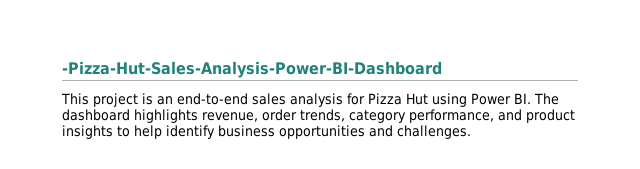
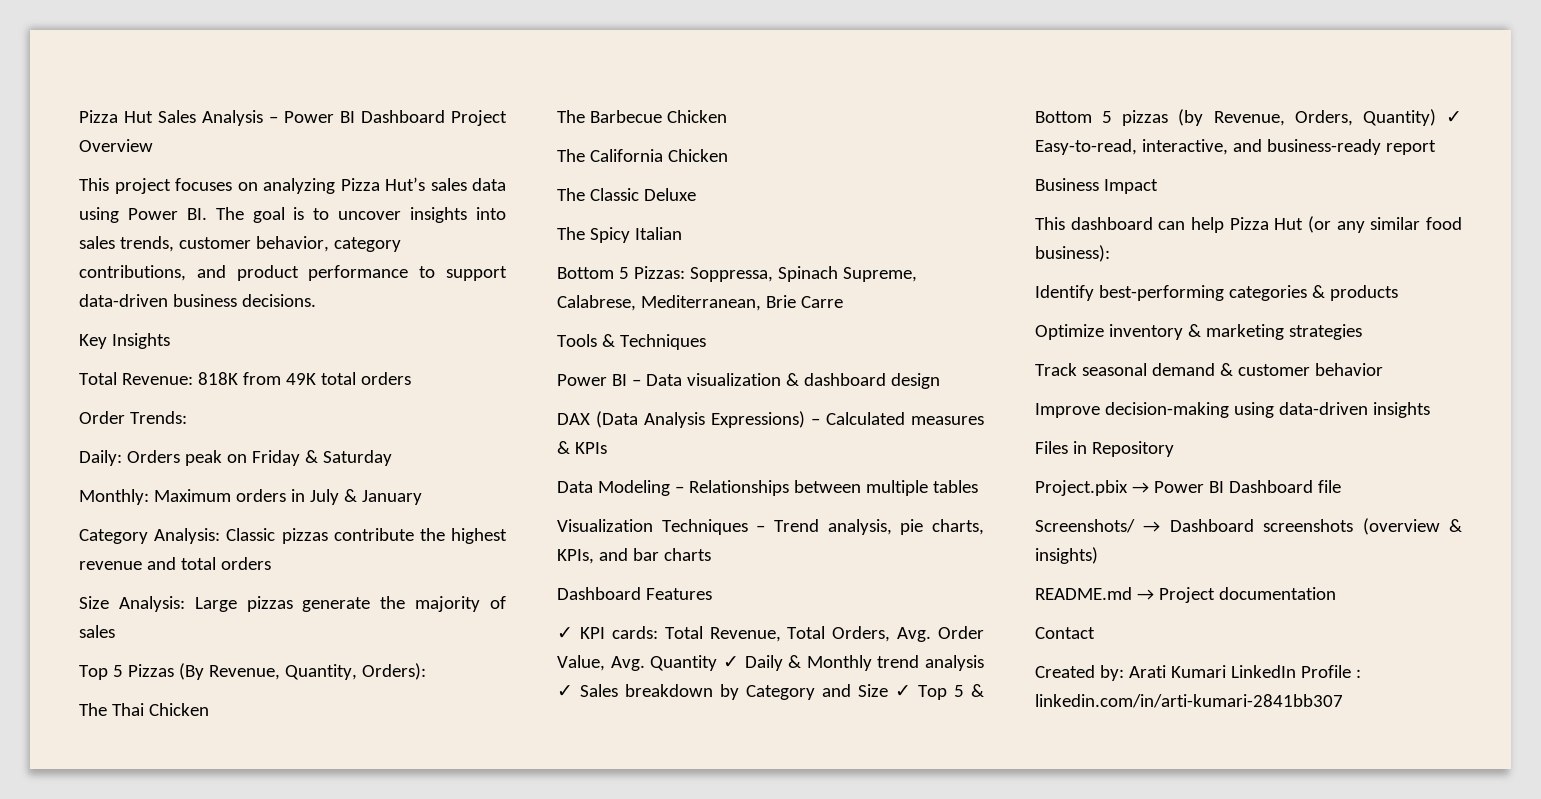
- -Pizza-Hut-Sales-Analysis-Power-BI-Dashboard
- This project is an end-to-end sales analysis for Pizza Hut using Power BI. The dashboard highlights revenue, order trends, category performance, and product insights to help identify business opportunities and challenges.
+ Pizza Hut Sales Analysis – Power BI Dashboard Project Overview
+ This project focuses on analyzing Pizza Hut’s sales data using Power BI. The goal is to uncover insights into sales trends, customer behavior, category contributions, and product performance to support data-driven business decisions.
+ Key Insights
+ Total Revenue: 818K from 49K total orders
+ Order Trends:
+ Daily: Orders peak on Friday & Saturday
+ Monthly: Maximum orders in July & January
+ Category Analysis: Classic pizzas contribute the highest revenue and total orders
+ Size Analysis: Large pizzas generate the majority of sales
+ Top 5 Pizzas (By Revenue, Quantity, Orders):
+ The Thai Chicken
+ The Barbecue Chicken
+ The California Chicken
+ The Classic Deluxe
+ The Spicy Italian
+ Bottom 5 Pizzas: Soppressa, Spinach Supreme, Calabrese, Mediterranean, Brie Carre
+ Tools & Techniques
+ Power BI – Data visualization & dashboard design
+ DAX (Data Analysis Expressions) – Calculated measures & KPIs
+ Data Modeling – Relationships between multiple tables
+ Visualization Techniques – Trend analysis, pie charts, KPIs, and bar charts
+ Dashboard Features
+ ✓ KPI cards: Total Revenue, Total Orders, Avg. Order Value, Avg. Quantity ✓ Daily & Monthly trend analysis ✓ Sales breakdown by Category and Size ✓ Top 5 & Bottom 5 pizzas (by Revenue, Orders, Quantity) ✓ Easy-to-read, interactive, and business-ready report
+ Business Impact
+ This dashboard can help Pizza Hut (or any similar food business):
+ Identify best-performing categories & products
+ Optimize inventory & marketing strategies
+ Track seasonal demand & customer behavior
+ Improve decision-making using data-driven insights
+ Files in Repository
+ Project.pbix → Power BI Dashboard file
+ Screenshots/ → Dashboard screenshots (overview & insights)
+ README.md → Project documentation
+ Contact
+ Created by: Arati Kumari LinkedIn Profile : linkedin.com/in/arti-kumari-2841bb307

